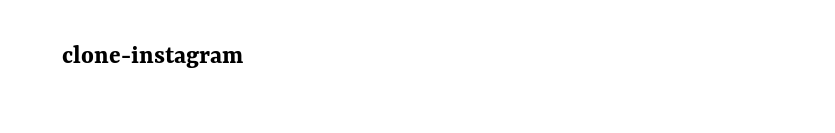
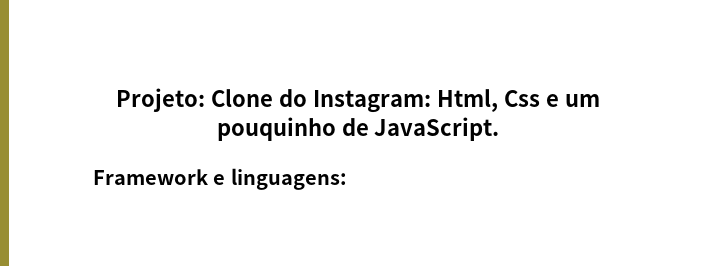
- clone-instagram
+ Projeto: Clone do Instagram: Html, Css e um pouquinho de JavaScript.
+ Framework e linguagens:

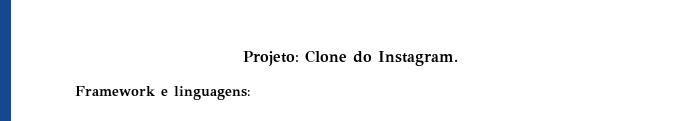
- Projeto: Clone do Instagram: Html, Css e um pouquinho de JavaScript.
+ Projeto: Clone do Instagram.

